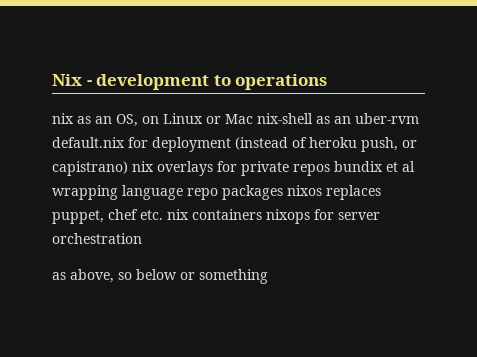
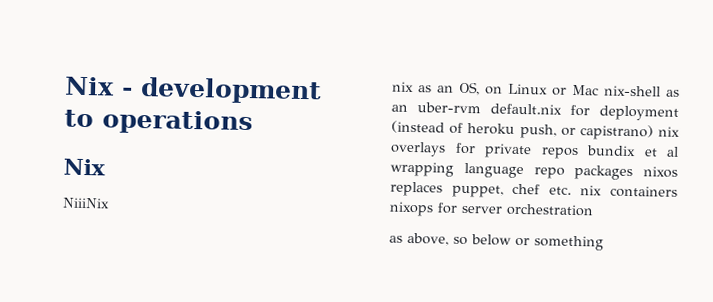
  Nix - development to operations
+ Nix
+ NiiiNix

